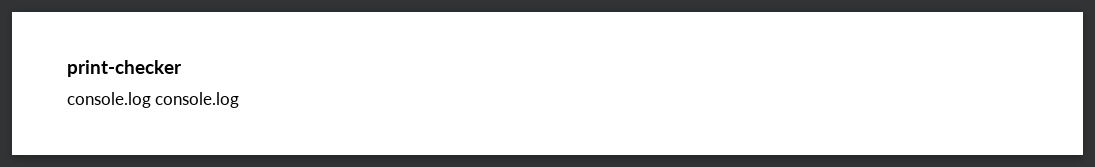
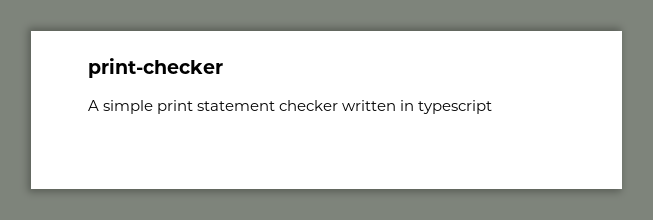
- console.log console.log
+ A simple print statement checker written in typescript

